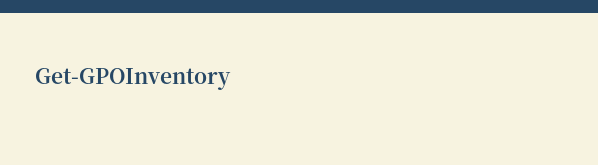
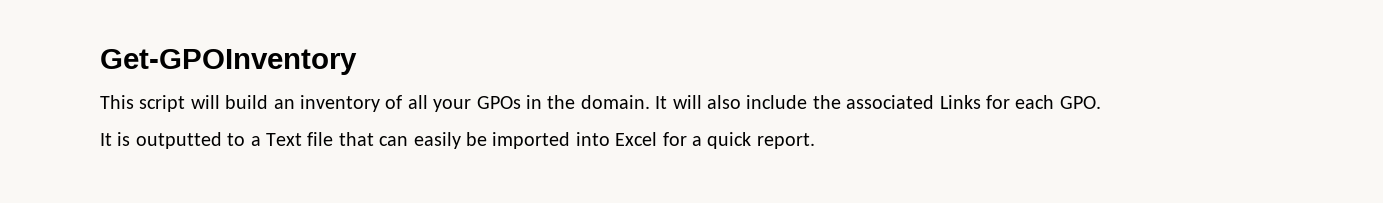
+ This script will build an inventory of all your GPOs in the domain. It will also include the associated Links for each GPO.
+ It is outputted to a Text file that can easily be imported into Excel for a quick report.

